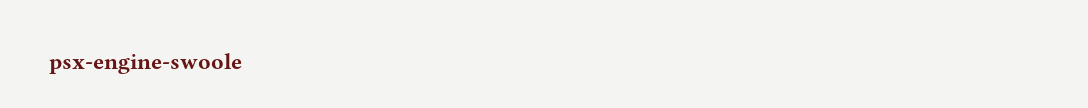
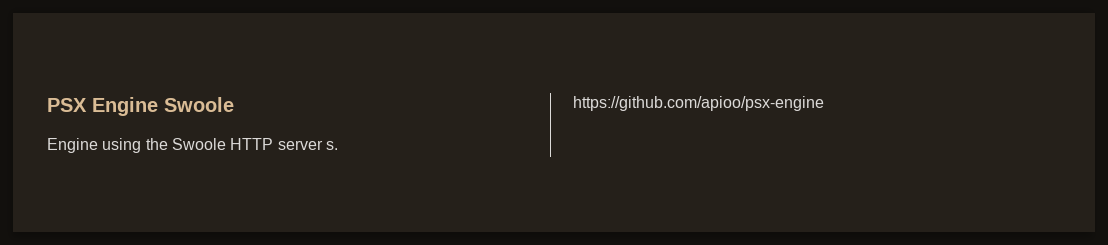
- psx-engine-swoole
+ PSX Engine Swoole
+ Engine using the Swoole HTTP server s. https://github.com/apioo/psx-engine

